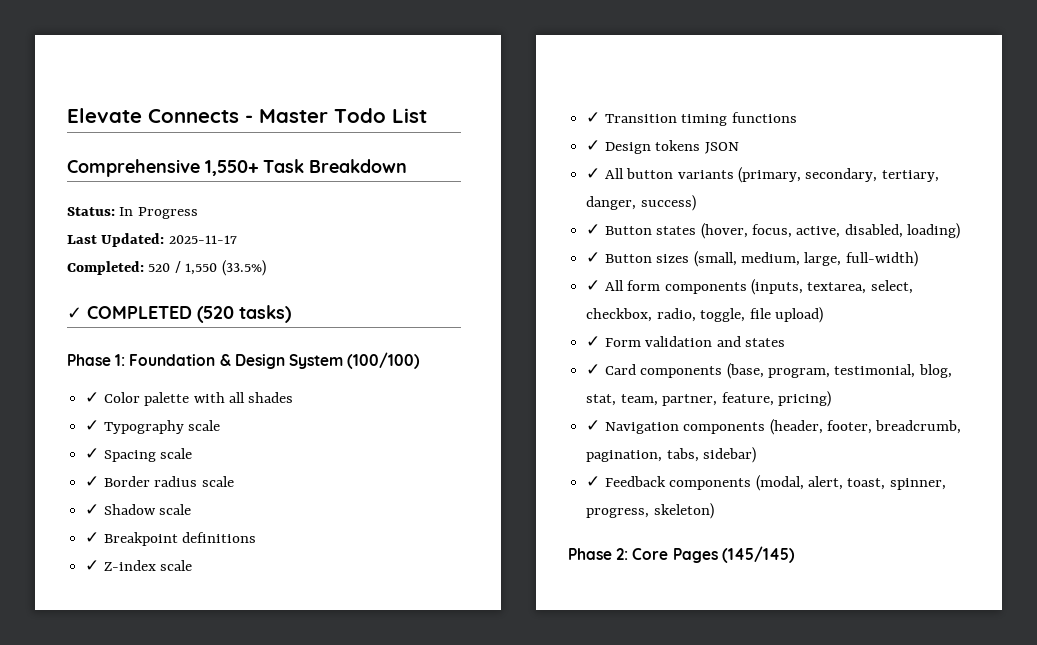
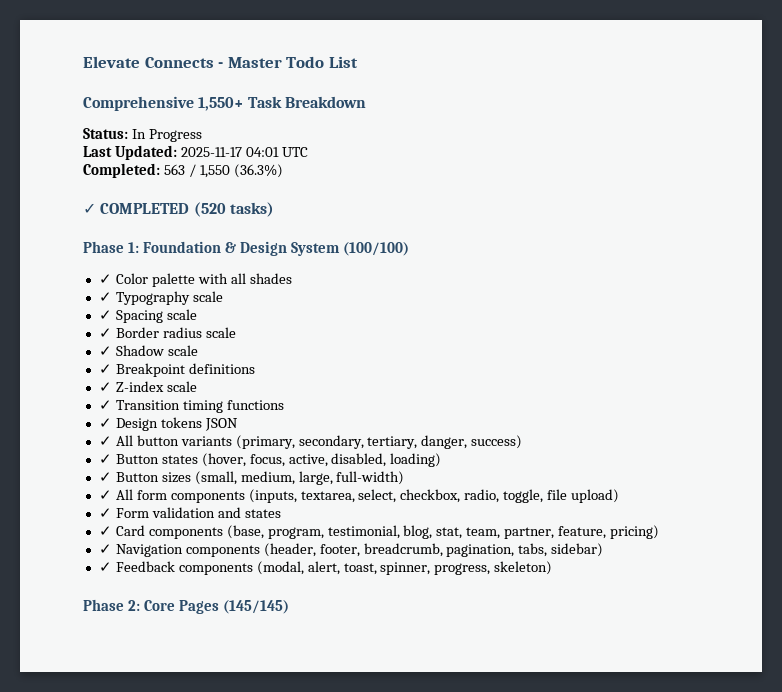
- Last Updated: 2025-11-17
+ Last Updated: 2025-11-17 04:01 UTC
- Completed: 520 / 1,550 (33.5%)
+ Completed: 563 / 1,550 (36.3%)

